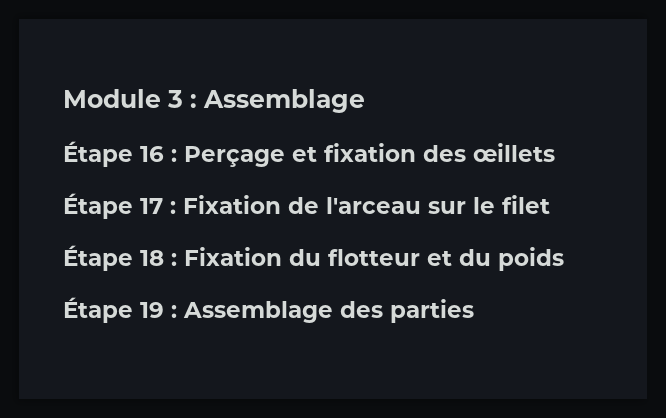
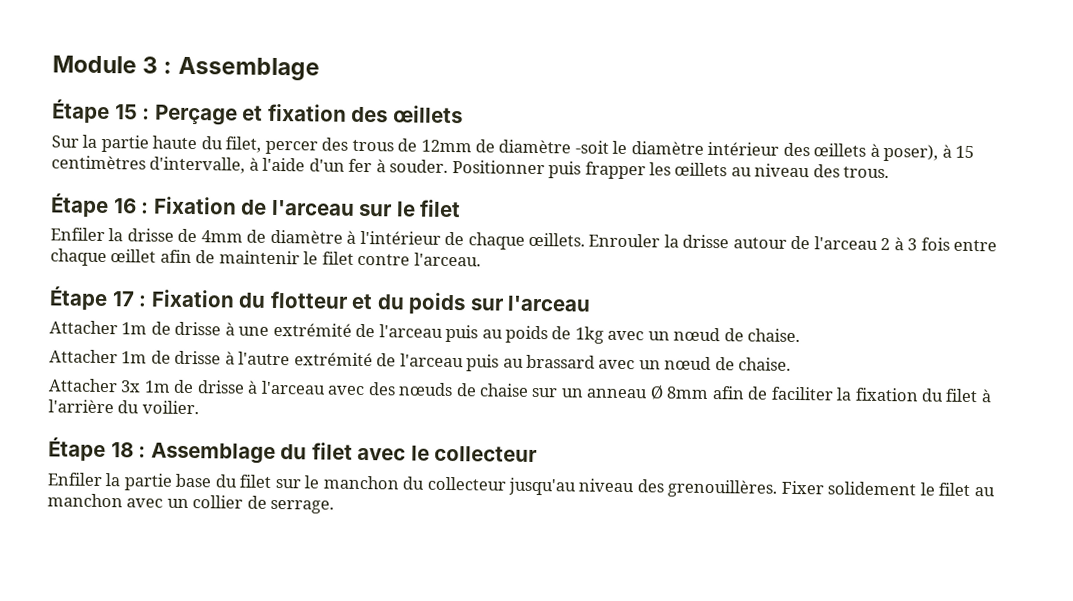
- Étape 16 : Perçage et fixation des œillets
+ Étape 15 : Perçage et fixation des œillets
- Étape 17 : Fixation de l'arceau sur le filet
+ Sur la partie haute du filet, percer des trous de 12mm de diamètre -soit le diamètre intérieur des œillets à poser), à 15 centimètres d'intervalle, à l'aide d'un fer à souder. Positionner puis frapper les œillets au niveau des trous.
+ Étape 16 : Fixation de l'arceau sur le filet
- Étape 18 : Fixation du flotteur et du poids
- Étape 19 : Assemblage des parties
+ Enfiler la drisse de 4mm de diamètre à l'intérieur de chaque œillets. Enrouler la drisse autour de l'arceau 2 à 3 fois entre chaque œillet afin de maintenir le filet contre l'arceau.
+ Étape 17 : Fixation du flotteur et du poids sur l'arceau
+ Attacher 1m de drisse à une extrémité de l'arceau puis au poids de 1kg avec un nœud de chaise.
+ Attacher 1m de drisse à l'autre extrémité de l'arceau puis au brassard avec un nœud de chaise.
+ Attacher 3x 1m de drisse à l'arceau avec des nœuds de chaise sur un anneau Ø 8mm afin de faciliter la fixation du filet à l'arrière du voilier.
+ Étape 18 : Assemblage du filet avec le collecteur
+ Enfiler la partie base du filet sur le manchon du collecteur jusqu'au niveau des grenouillères. Fixer solidement le filet au manchon avec un collier de serrage.

